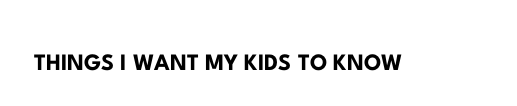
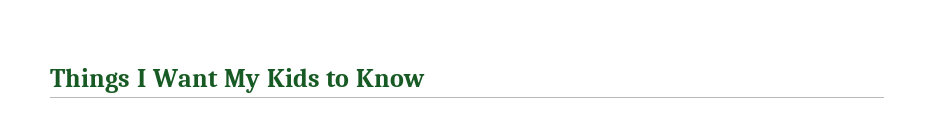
- THINGS I WANT MY KIDS TO KNOW
+ Things I Want My Kids to Know

